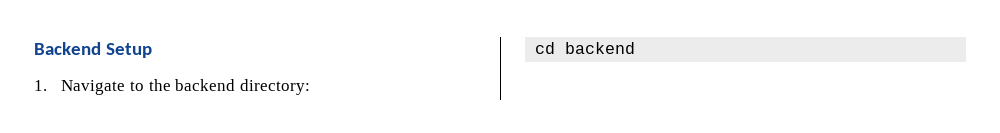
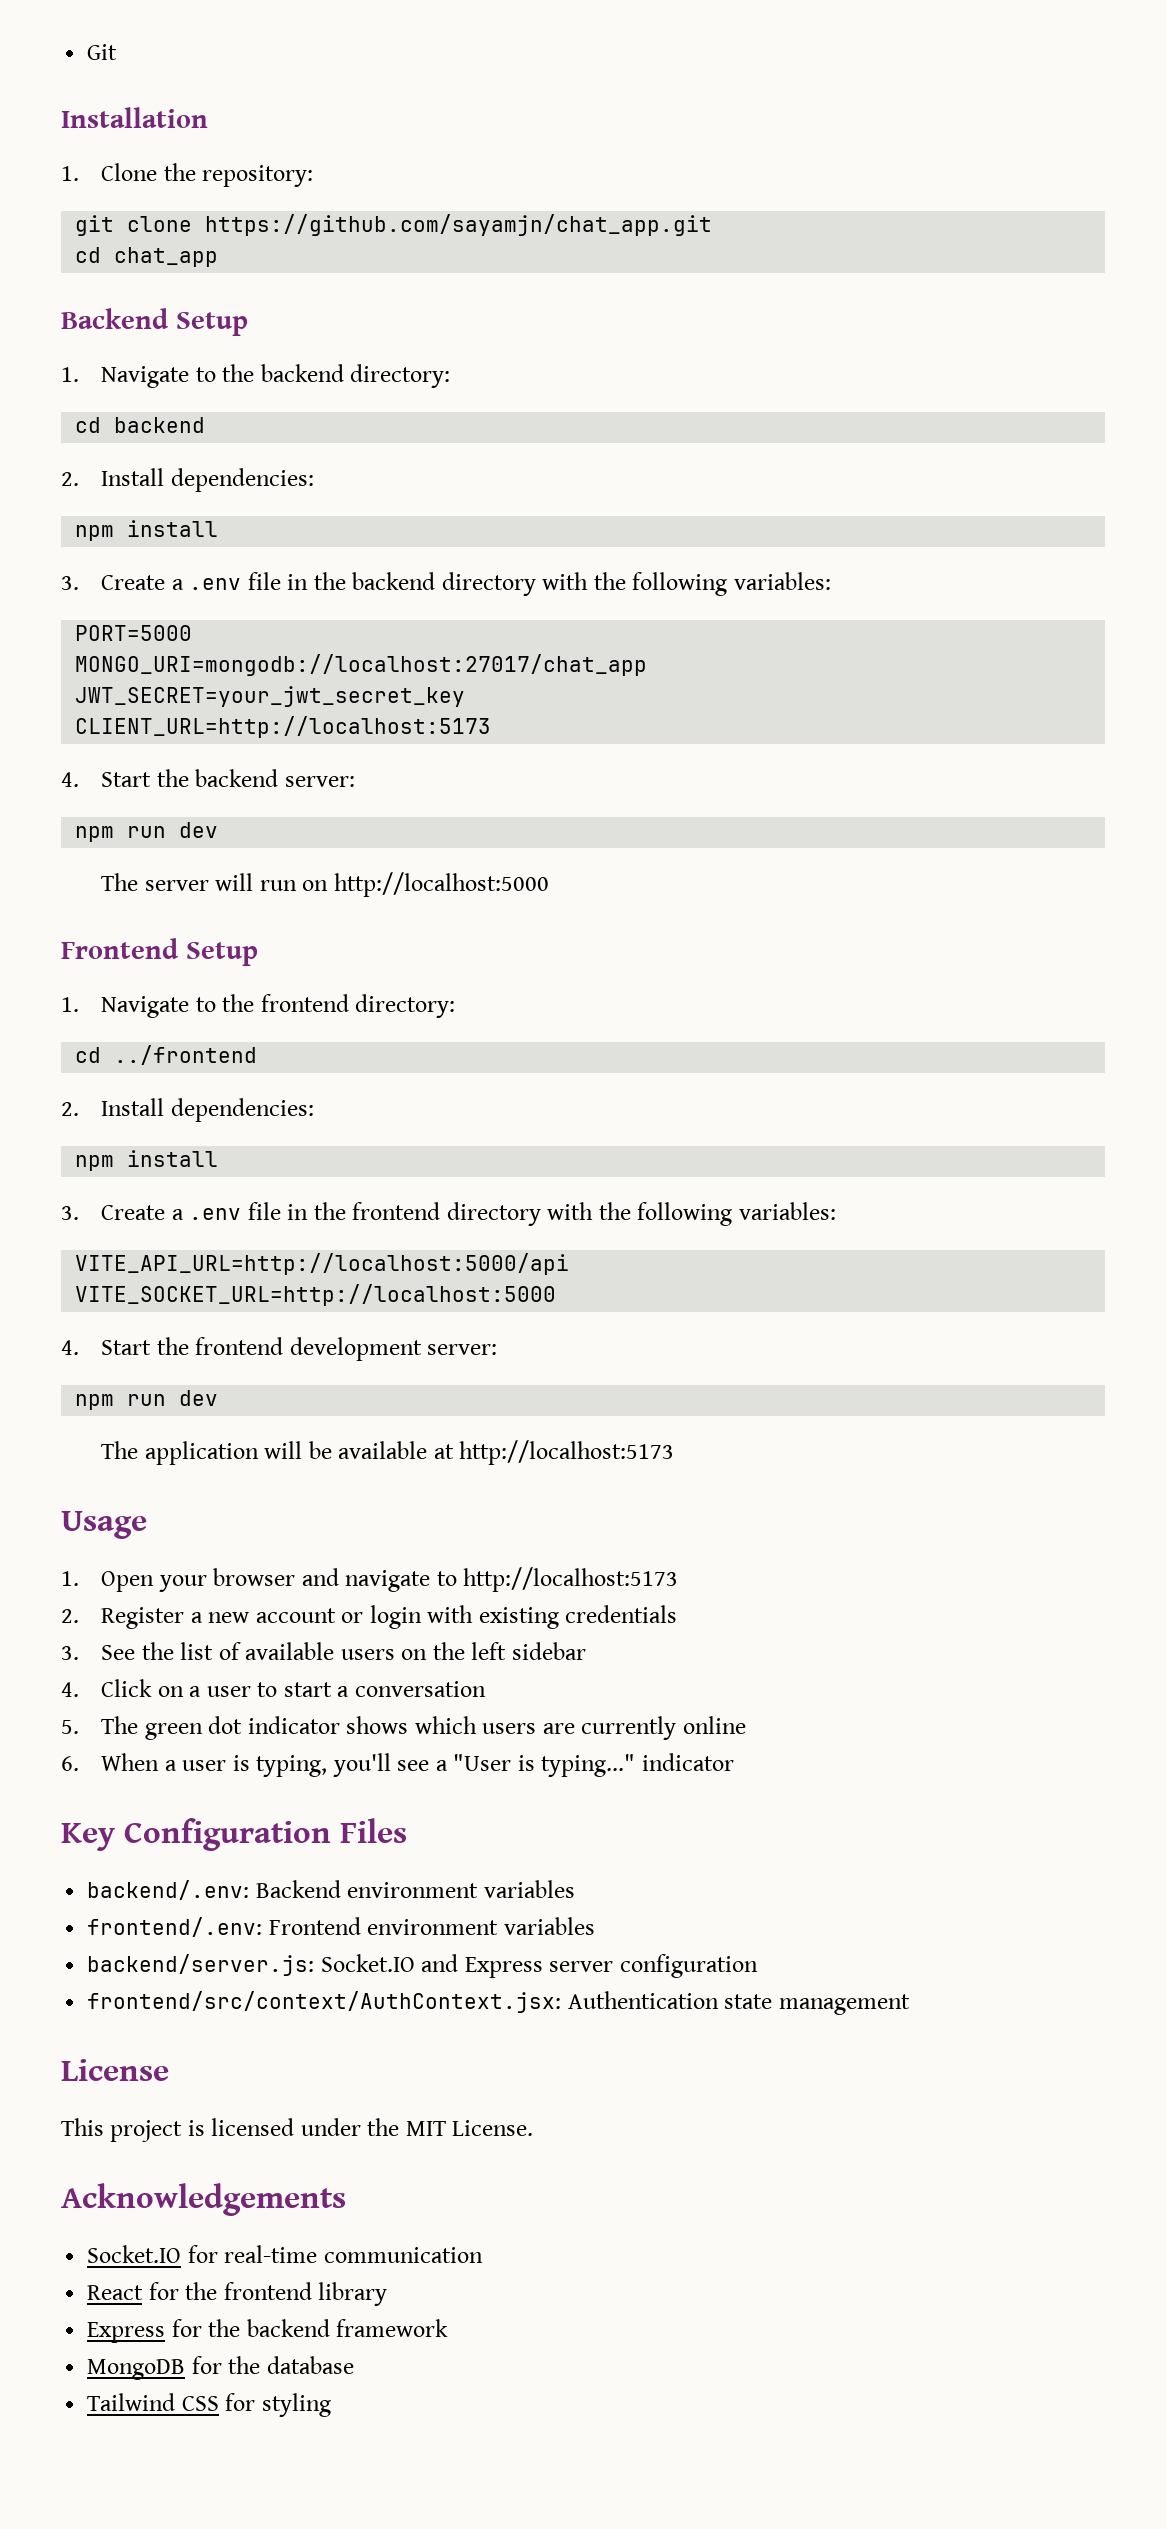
+ Git
+ Installation
+ 1. Clone the repository:
+ git clone https://github.com/sayamjn/chat_app.git
+ cd chat_app
  cd backend
+ 2. Install dependencies:
+ npm install
+ 3. Create a .env file in the backend directory with the following variables:
+ PORT=5000
+ MONGO_URI=mongodb://localhost:27017/chat_app
+ JWT_SECRET=your_jwt_secret_key
+ CLIENT_URL=http://localhost:5173
+ 4. Start the backend server:
+ npm run dev
+ The server will run on http://localhost:5000
+ Frontend Setup
+ 1. Navigate to the frontend directory:
+ cd ../frontend
+ 2. Install dependencies:
+ npm install
+ 3. Create a .env file in the frontend directory with the following variables:
+ VITE_API_URL=http://localhost:5000/api
+ VITE_SOCKET_URL=http://localhost:5000
+ 4. Start the frontend development server:
+ npm run dev
+ The application will be available at http://localhost:5173
+ Usage
+ 1. Open your browser and navigate to http://localhost:5173
+ 2. Register a new account or login with existing credentials
+ 3. See the list of available users on the left sidebar
+ 4. Click on a user to start a conversation
+ 5. The green dot indicator shows which users are currently online
+ 6. When a user is typing, you'll see a "User is typing..." indicator
+ Key Configuration Files
+ backend/.env: Backend environment variables
+ frontend/.env: Frontend environment variables
+ backend/server.js: Socket.IO and Express server configuration
+ frontend/src/context/AuthContext.jsx: Authentication state management
+ License
+ This project is licensed under the MIT License.
+ Acknowledgements
+ Socket.IO for real-time communication
+ React for the frontend library
+ Express for the backend framework
+ MongoDB for the database
+ Tailwind CSS for styling

